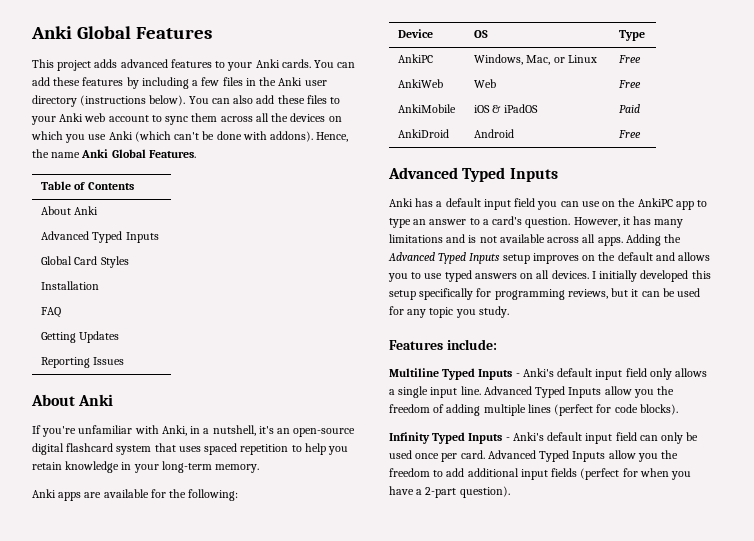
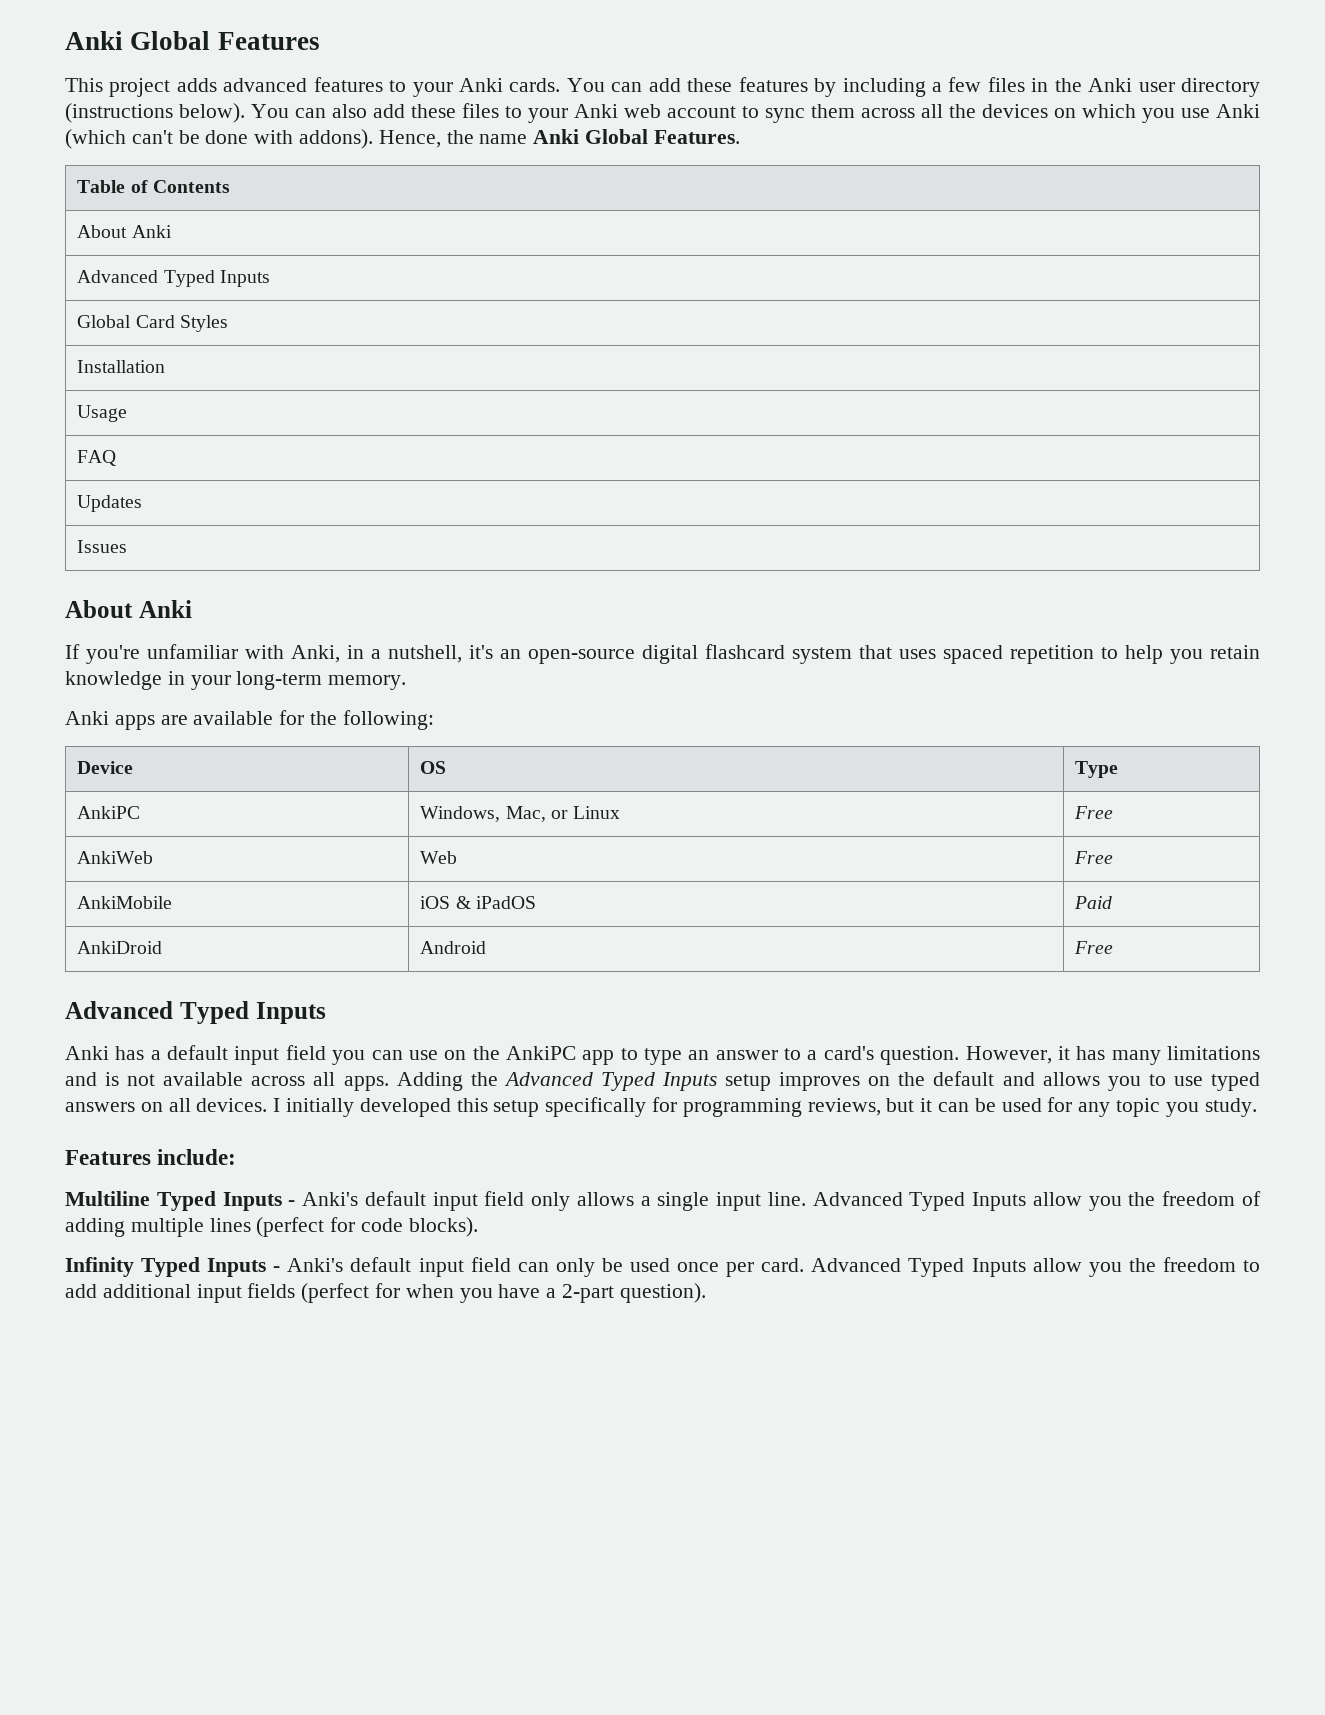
+ Usage
- Getting Updates
+ Updates
- Reporting Issues
+ Issues

